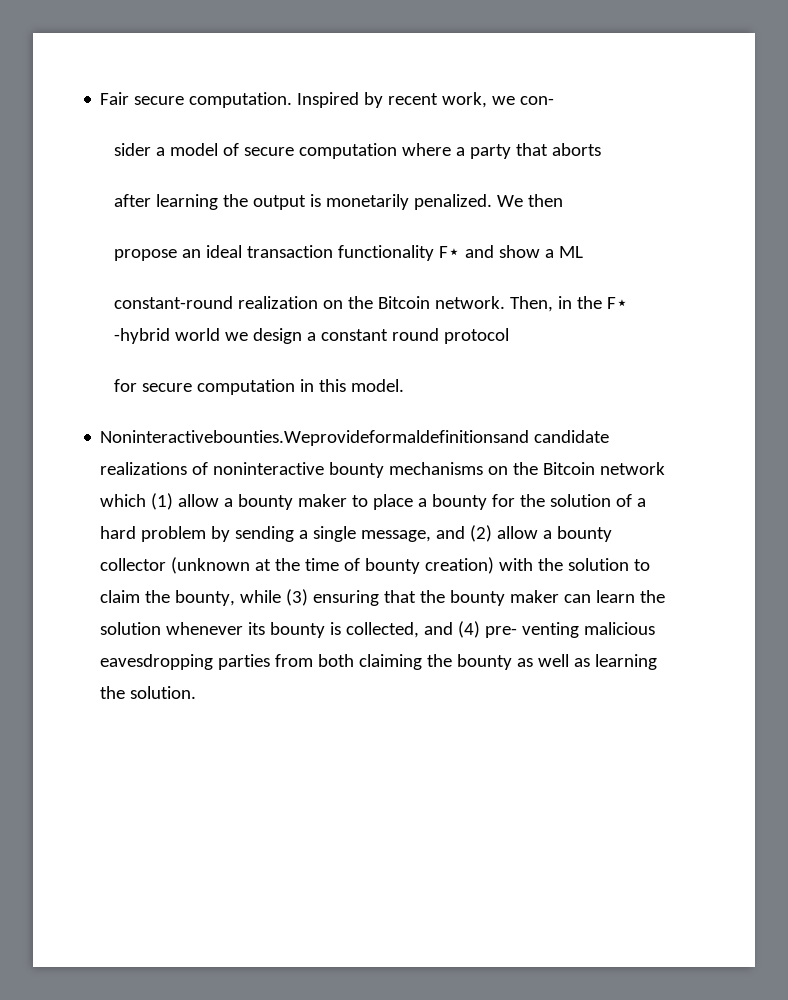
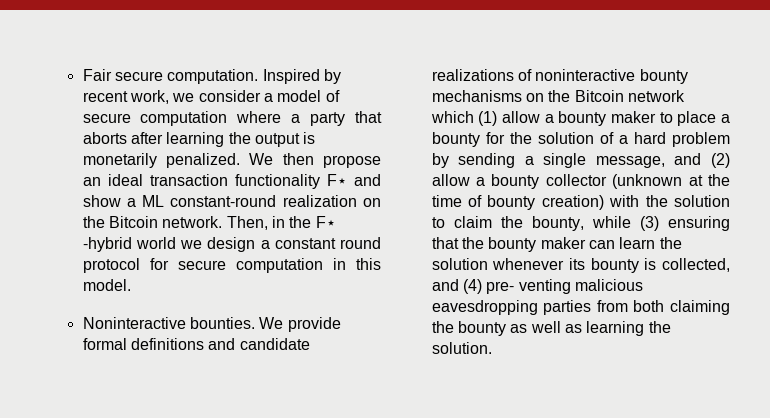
- Inspired by recent work, we con-
- sider a model of secure computation where a party that aborts
- after learning the output is monetarily penalized.
+ Inspired by recent work, we consider a model of secure computation where a party that aborts after learning the output is monetarily penalized.
- We then
- propose an ideal transaction functionality F⋆ and show a ML
- constant-round realization on the Bitcoin network.
+ We then propose an ideal transaction functionality F⋆ and show a ML constant-round realization on the Bitcoin network.
- Then, in the F⋆ -hybrid world we design a constant round protocol
- for secure computation in this model.
+ Then, in the F⋆ -hybrid world we design a constant round protocol for secure computation in this model.
- Noninteractivebounties.Weprovideformaldefinitionsand candidate realizations of noninteractive bounty mechanisms on the Bitcoin network which (1) allow a bounty maker to place a bounty for the solution of a hard problem by sending a single message, and (2) allow a bounty collector (unknown at the time of bounty creation) with the solution to claim the bounty, while (3) ensuring that the bounty maker can learn the solution whenever its bounty is collected, and (4) pre- venting malicious eavesdropping parties from both claiming the bounty as well as learning the solution.
+ Noninteractive bounties. We provide formal definitions and candidate realizations of noninteractive bounty mechanisms on the Bitcoin network which (1) allow a bounty maker to place a bounty for the solution of a hard problem by sending a single message, and (2) allow a bounty collector (unknown at the time of bounty creation) with the solution to claim the bounty, while (3) ensuring that the bounty maker can learn the solution whenever its bounty is collected, and (4) pre- venting malicious eavesdropping parties from both claiming the bounty as well as learning the solution.

